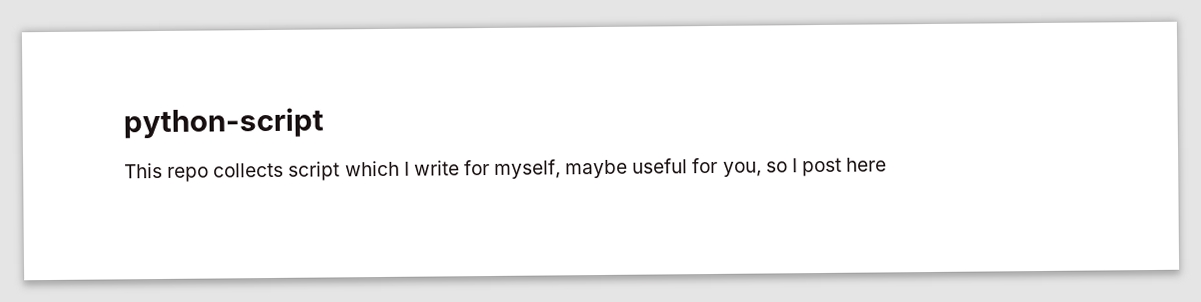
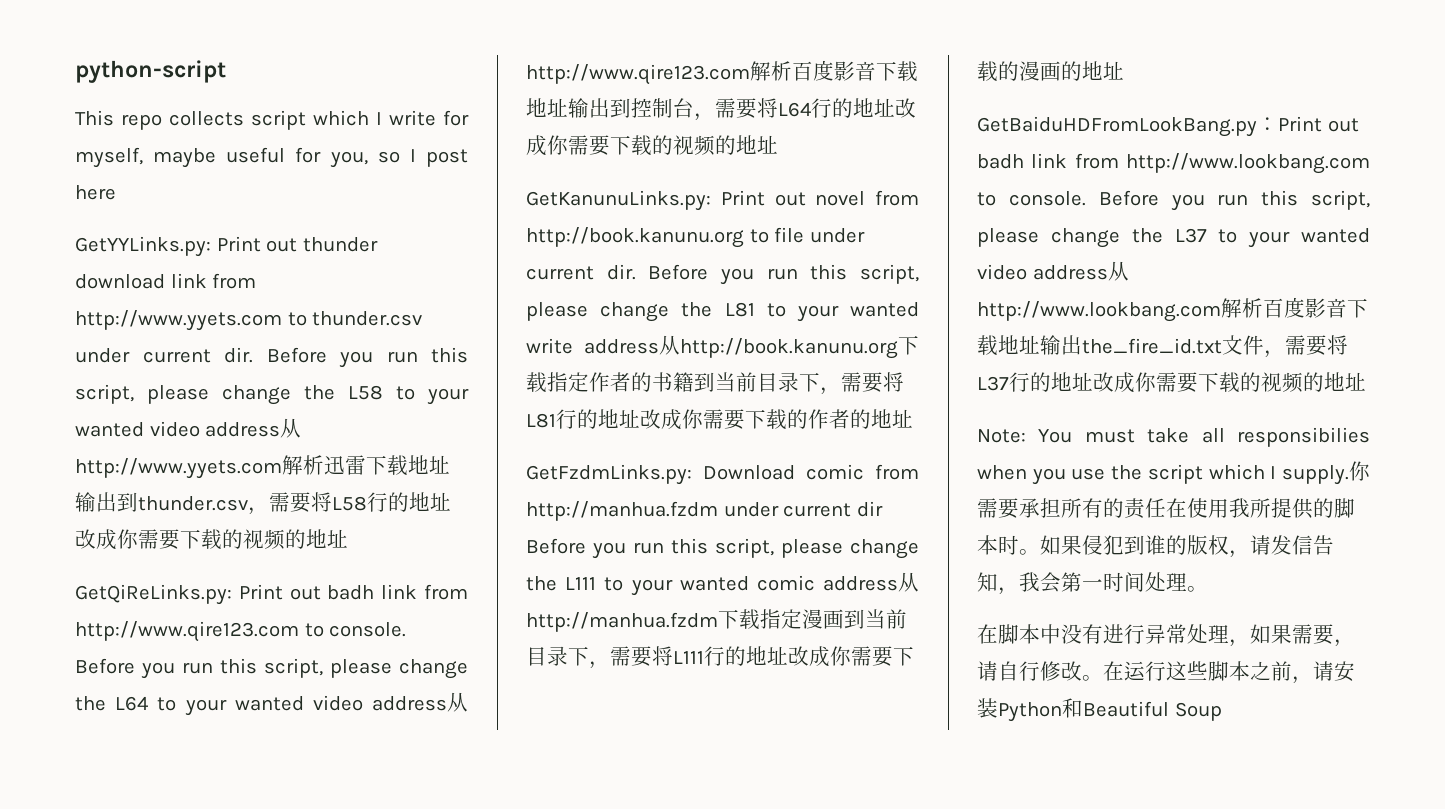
+ GetYYLinks.py: Print out thunder download link from http://www.yyets.com to thunder.csv under current dir. Before you run this script, please change the L58 to your wanted video address从http://www.yyets.com解析迅雷下载地址输出到thunder.csv，需要将L58行的地址改成你需要下载的视频的地址
+ GetQiReLinks.py: Print out badh link from http://www.qire123.com to console. Before you run this script, please change the L64 to your wanted video address从http://www.qire123.com解析百度影音下载地址输出到控制台，需要将L64行的地址改成你需要下载的视频的地址
+ GetKanunuLinks.py: Print out novel from http://book.kanunu.org to file under current dir. Before you run this script, please change the L81 to your wanted write address从http://book.kanunu.org下载指定作者的书籍到当前目录下，需要将L81行的地址改成你需要下载的作者的地址
+ GetFzdmLinks.py: Download comic from http://manhua.fzdm under current dir Before you run this script, please change the L111 to your wanted comic address从http://manhua.fzdm下载指定漫画到当前目录下，需要将L111行的地址改成你需要下载的漫画的地址
+ GetBaiduHDFromLookBang.py：Print out badh link from http://www.lookbang.com to console. Before you run this script, please change the L37 to your wanted video address从http://www.lookbang.com解析百度影音下载地址输出the_fire_id.txt文件，需要将L37行的地址改成你需要下载的视频的地址
+ Note: You must take all responsibilies when you use the script which I supply.你需要承担所有的责任在使用我所提供的脚本时。如果侵犯到谁的版权，请发信告知，我会第一时间处理。
+ 在脚本中没有进行异常处理，如果需要，请自行修改。在运行这些脚本之前，请安装Python和Beautiful Soup

